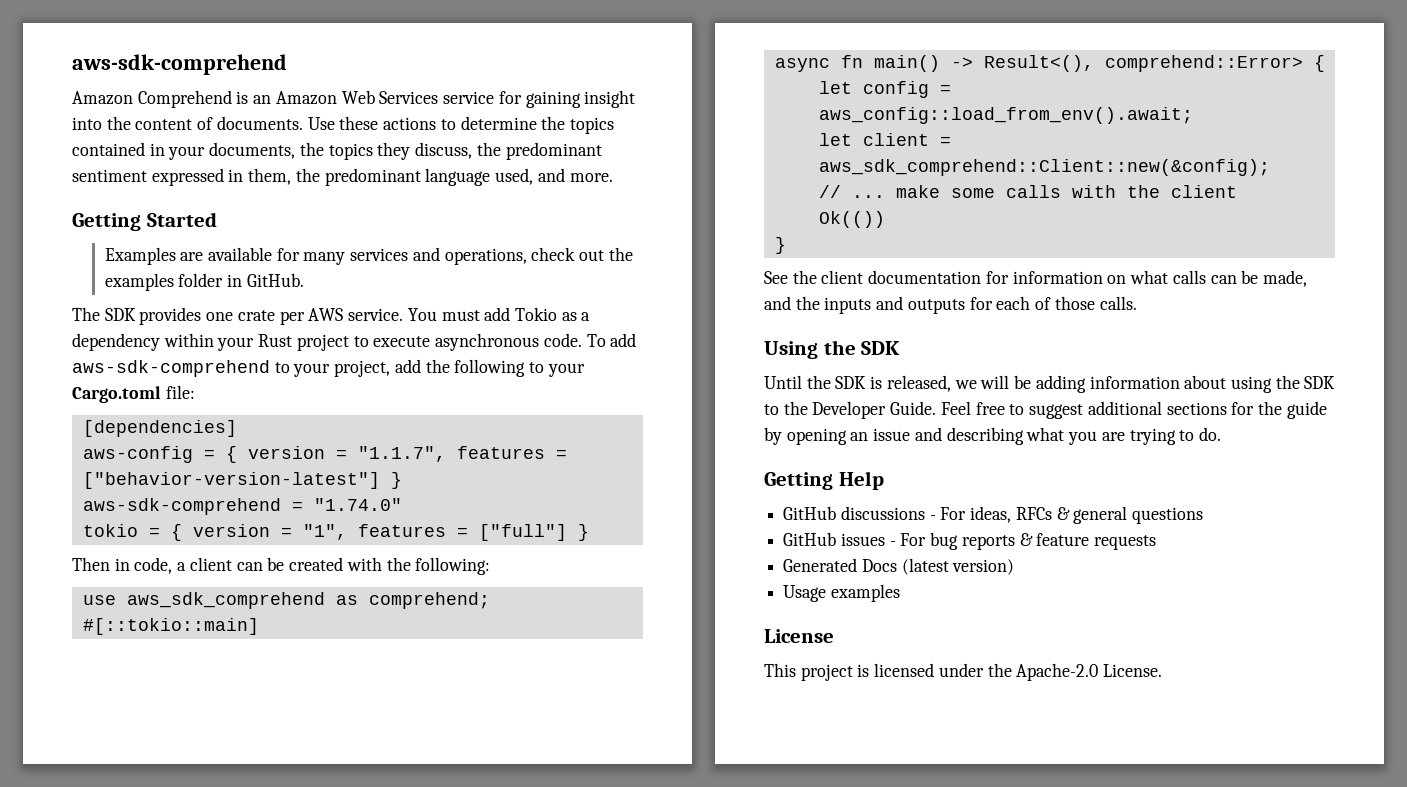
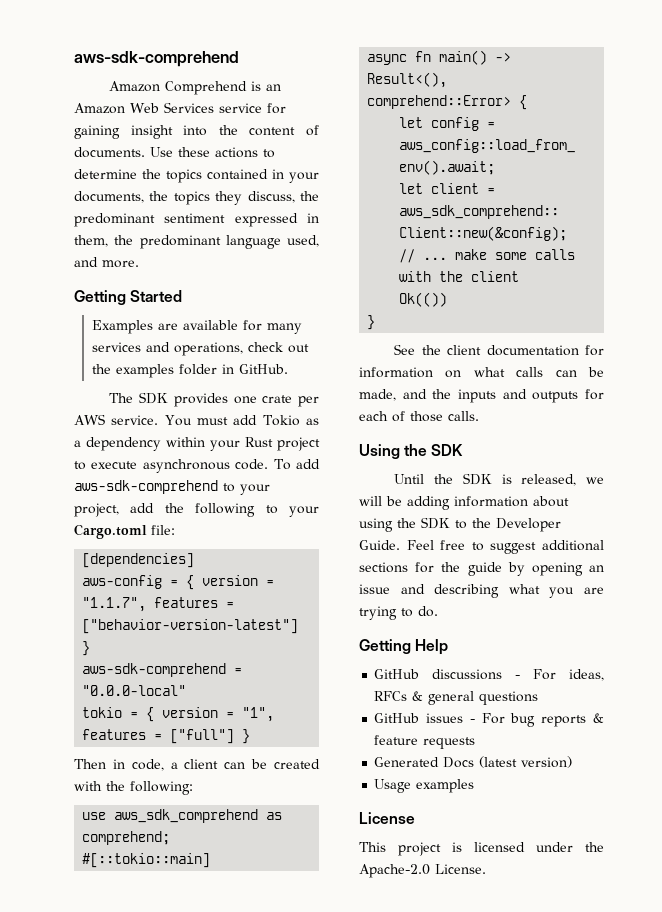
- aws-sdk-comprehend = "1.74.0"
+ aws-sdk-comprehend = "0.0.0-local"

